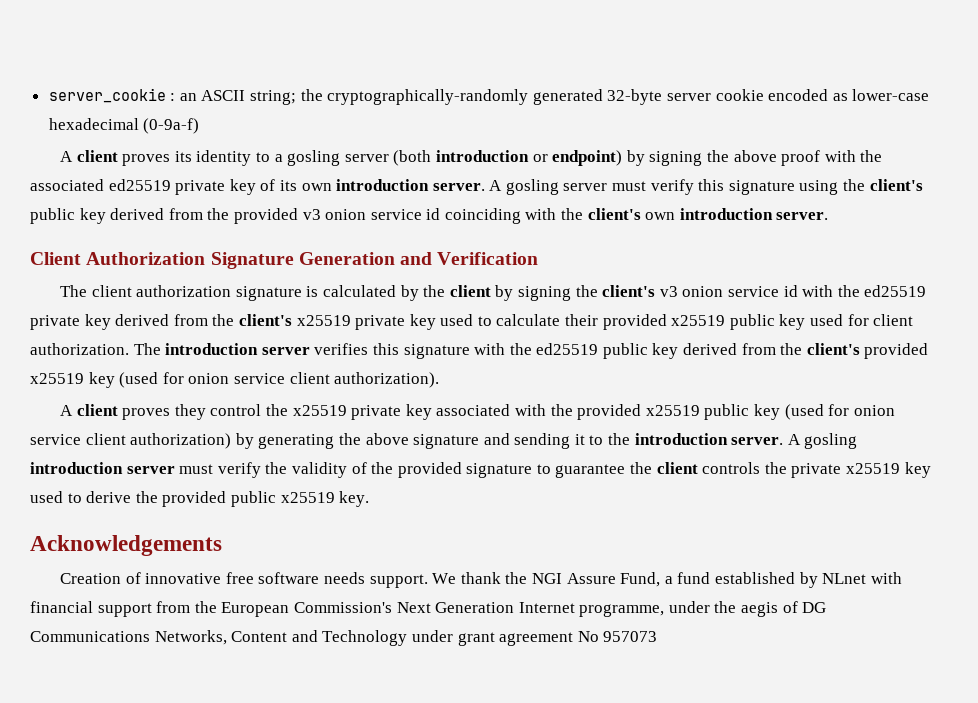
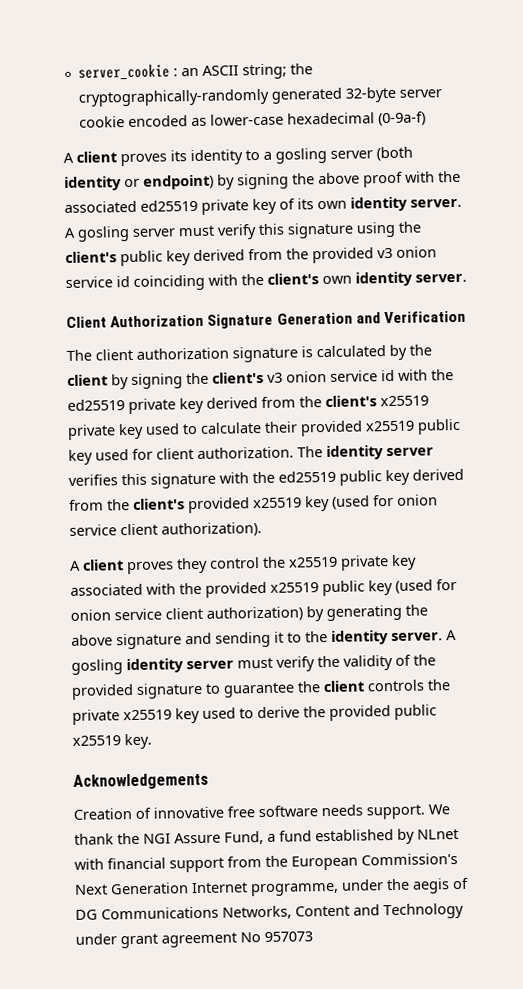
- A client proves its identity to a gosling server (both introduction or endpoint) by signing the above proof with the associated ed25519 private key of its own introduction server.
+ A client proves its identity to a gosling server (both identity or endpoint) by signing the above proof with the associated ed25519 private key of its own identity server.
- A gosling server must verify this signature using the client's public key derived from the provided v3 onion service id coinciding with the client's own introduction server.
+ A gosling server must verify this signature using the client's public key derived from the provided v3 onion service id coinciding with the client's own identity server.
- The introduction server verifies this signature with the ed25519 public key derived from the client's provided x25519 key (used for onion service client authorization).
+ The identity server verifies this signature with the ed25519 public key derived from the client's provided x25519 key (used for onion service client authorization).
- A client proves they control the x25519 private key associated with the provided x25519 public key (used for onion service client authorization) by generating the above signature and sending it to the introduction server. A gosling introduction server must verify the validity of the provided signature to guarantee the client controls the private x25519 key used to derive the provided public x25519 key.
+ A client proves they control the x25519 private key associated with the provided x25519 public key (used for onion service client authorization) by generating the above signature and sending it to the identity server. A gosling identity server must verify the validity of the provided signature to guarantee the client controls the private x25519 key used to derive the provided public x25519 key.

